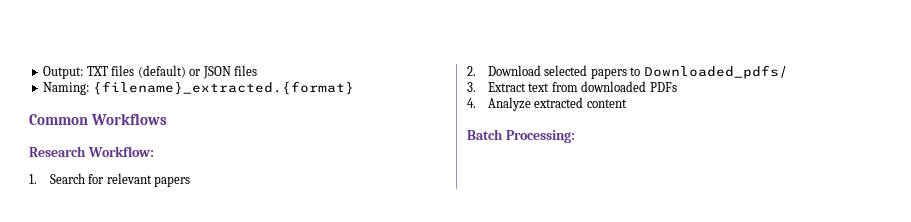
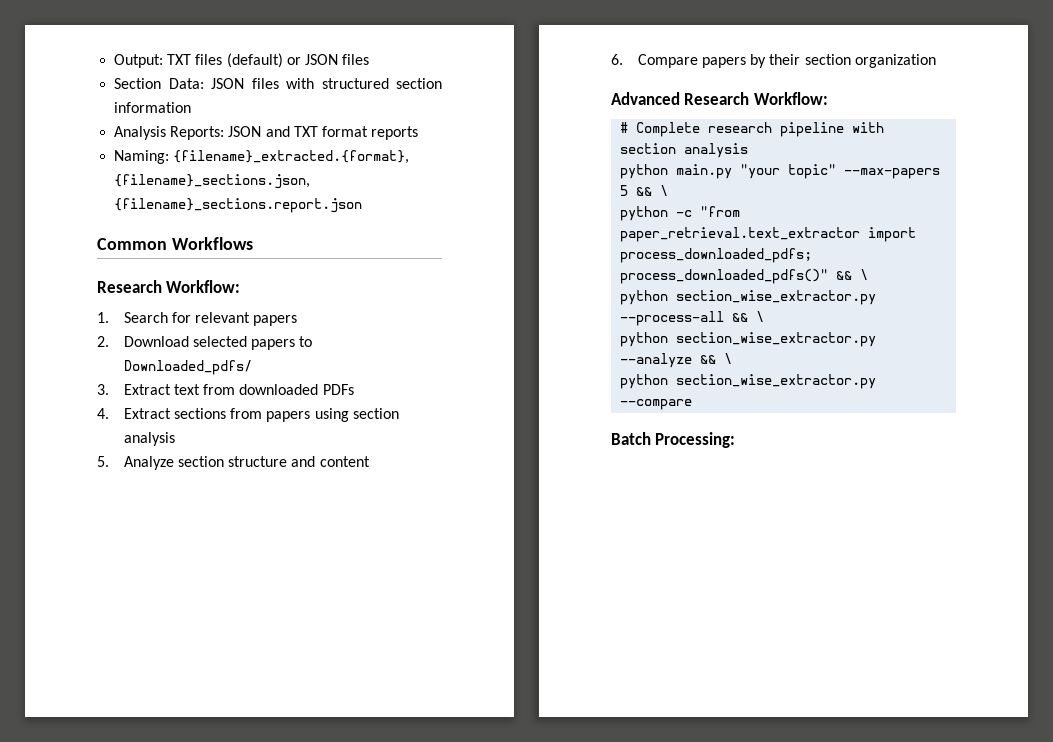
- Naming: {filename}_extracted.{format}
+ Section Data: JSON files with structured section information
+ Analysis Reports: JSON and TXT format reports
+ Naming: {filename}_extracted.{format}, {filename}_sections.json, {filename}_sections.report.json
- 4. Analyze extracted content
+ 4. Extract sections from papers using section analysis
+ 5. Analyze section structure and content
+ 6. Compare papers by their section organization
+ Advanced Research Workflow:
+ # Complete research pipeline with section analysis
+ python main.py "your topic" --max-papers 5 && \
+ python -c "from paper_retrieval.text_extractor import process_downloaded_pdfs; process_downloaded_pdfs()" && \
+ python section_wise_extractor.py --process-all && \
+ python section_wise_extractor.py --analyze && \
+ python section_wise_extractor.py --compare

